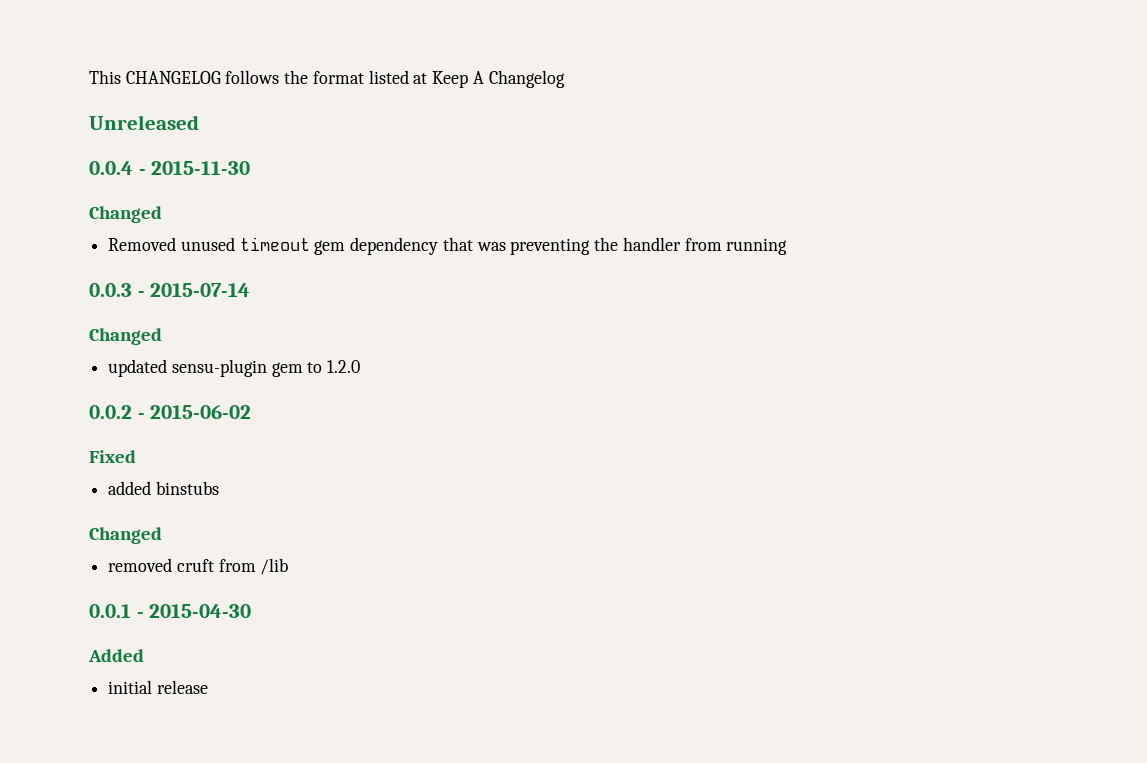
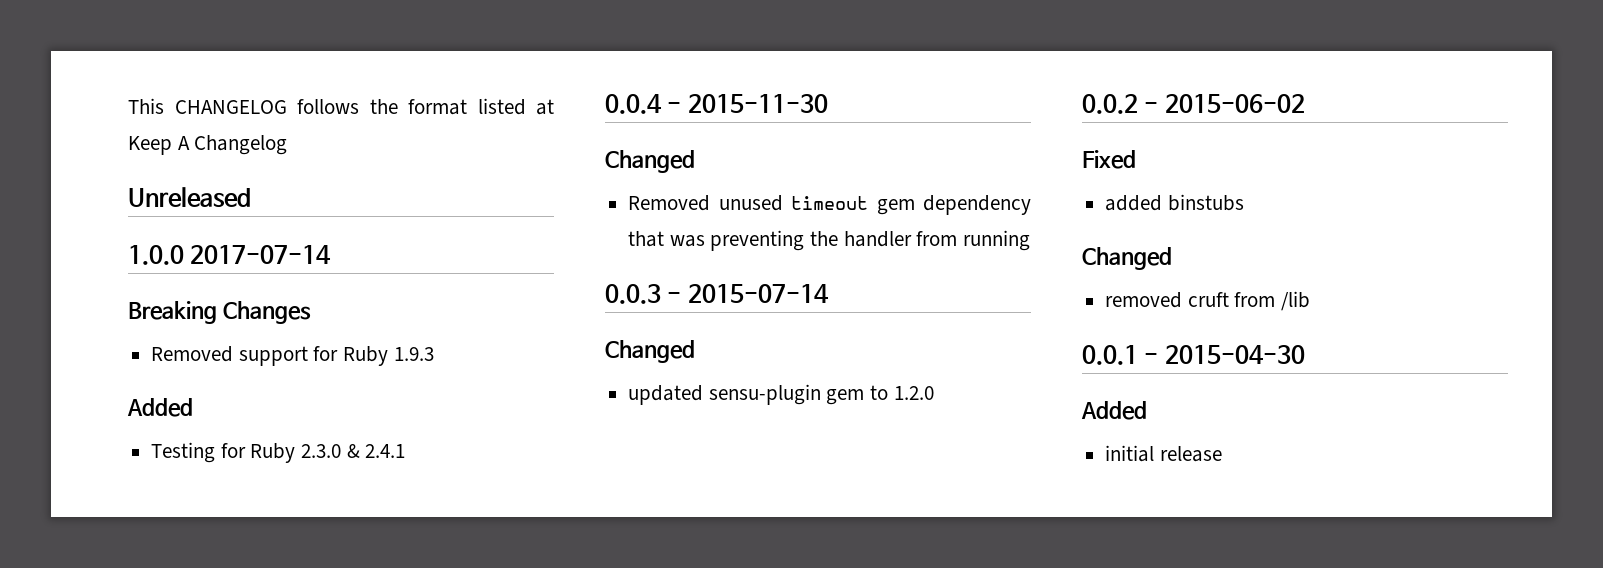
+ 1.0.0 2017-07-14
+ Breaking Changes
+ Removed support for Ruby 1.9.3
+ Added
+ Testing for Ruby 2.3.0 & 2.4.1

